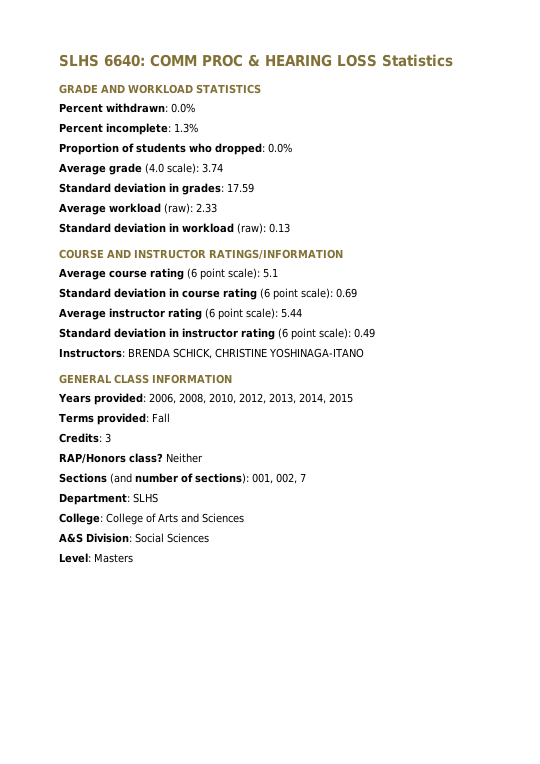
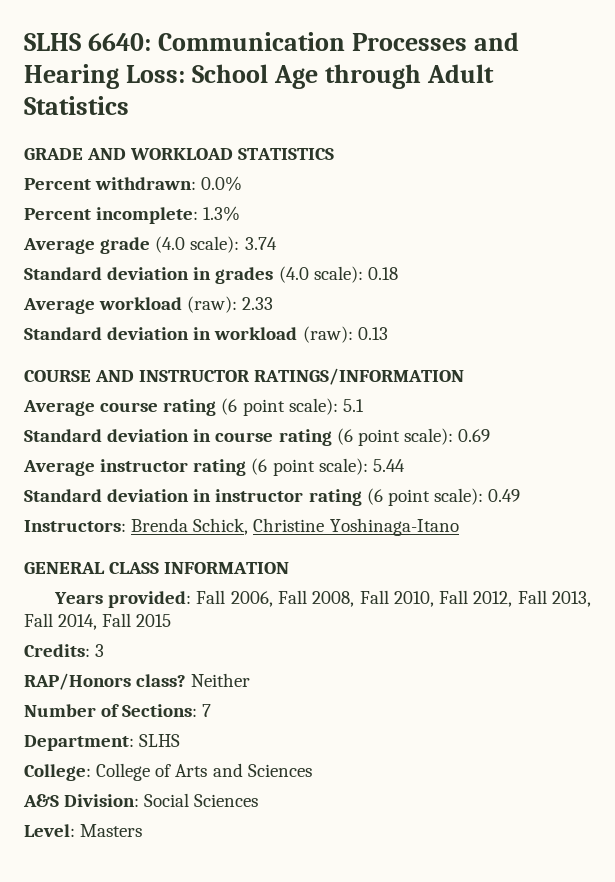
- SLHS 6640: COMM PROC & HEARING LOSS Statistics
+ SLHS 6640: Communication Processes and Hearing Loss: School Age through Adult Statistics
- Proportion of students who dropped: 0.0%
- Standard deviation in grades: 17.59
+ Standard deviation in grades (4.0 scale): 0.18
- Instructors: BRENDA SCHICK, CHRISTINE YOSHINAGA-ITANO
+ Instructors: Brenda Schick, Christine Yoshinaga-Itano
- Years provided: 2006, 2008, 2010, 2012, 2013, 2014, 2015
- Terms provided: Fall
+ Years provided: Fall 2006, Fall 2008, Fall 2010, Fall 2012, Fall 2013, Fall 2014, Fall 2015
- Sections (and number of sections): 001, 002, 7
+ Number of Sections: 7

